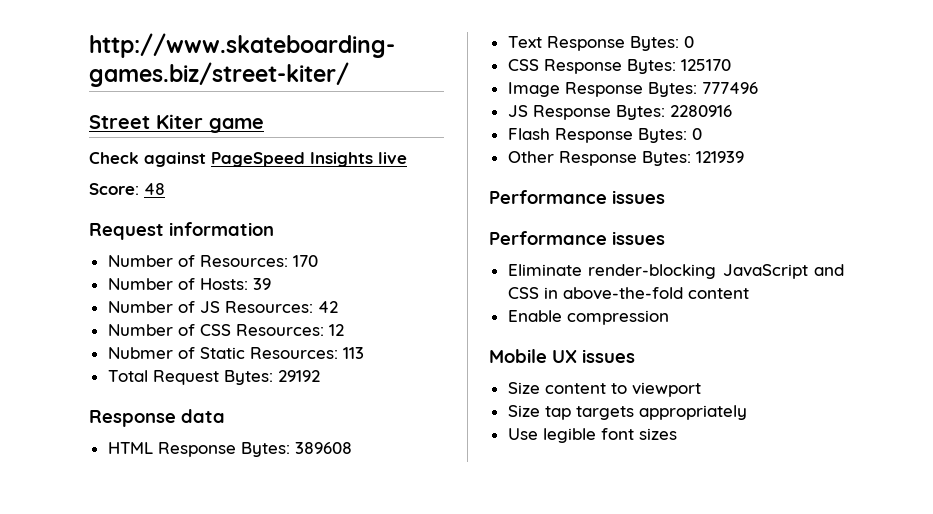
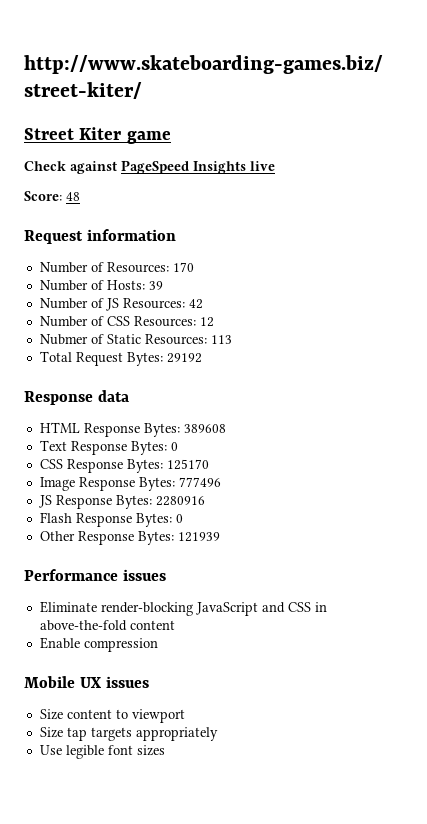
  Other Response Bytes: 121939
- Performance issues

